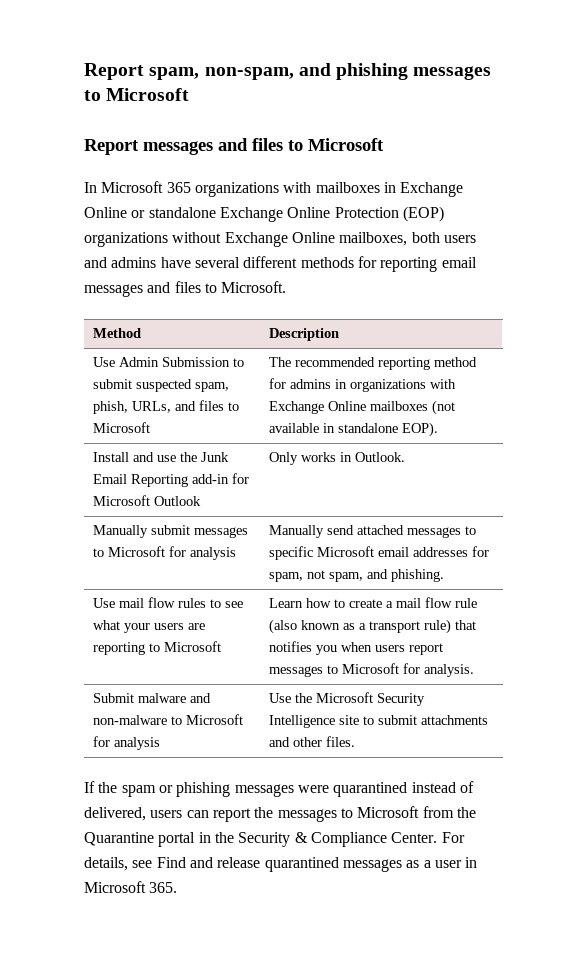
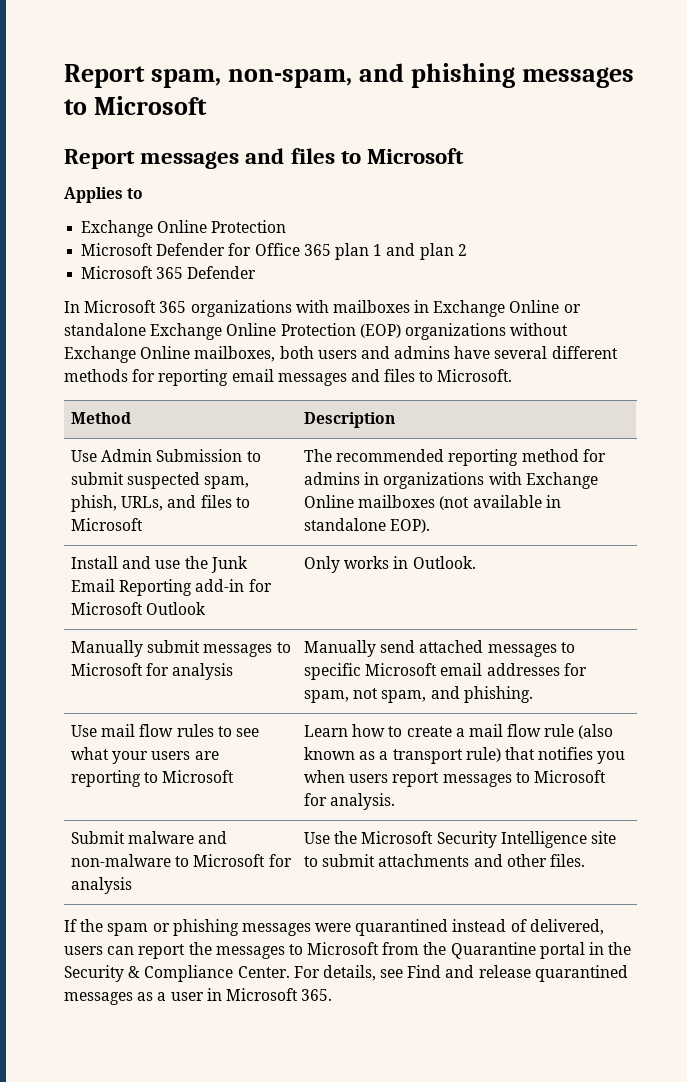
+ Applies to
+ Exchange Online Protection
+ Microsoft Defender for Office 365 plan 1 and plan 2
+ Microsoft 365 Defender

